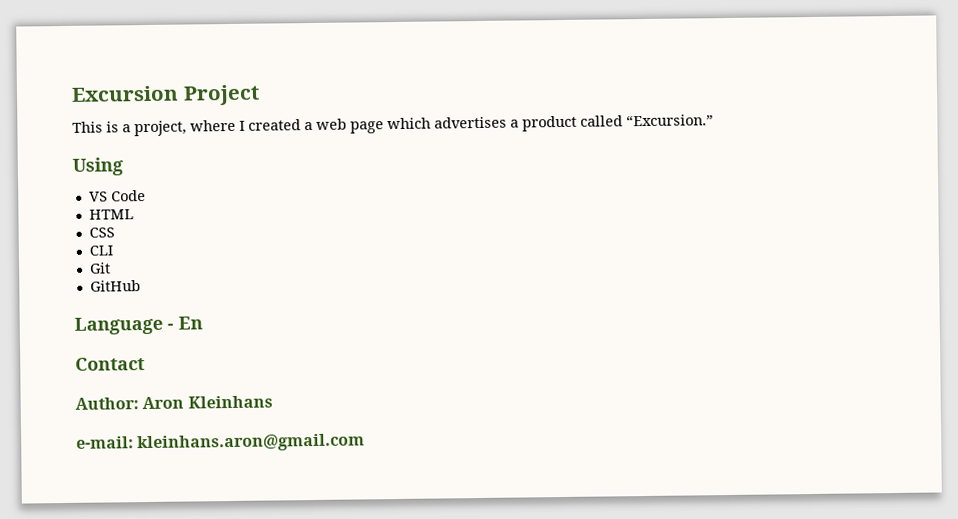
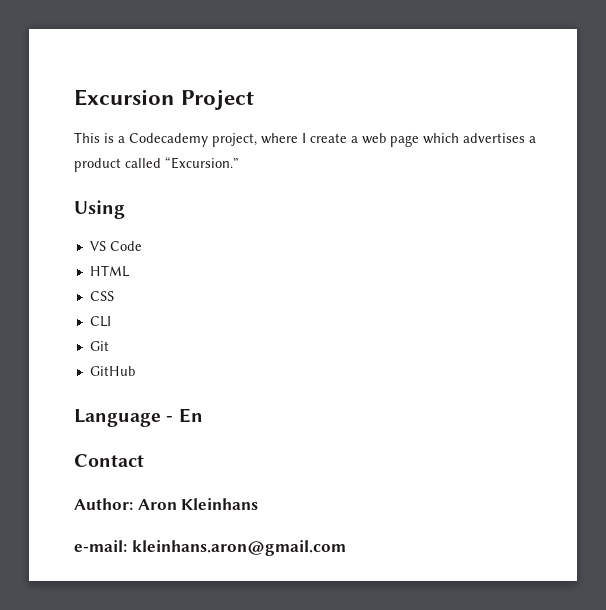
- This is a project, where I created a web page which advertises a product called “Excursion.”
+ This is a Codecademy project, where I create a web page which advertises a product called “Excursion.”

